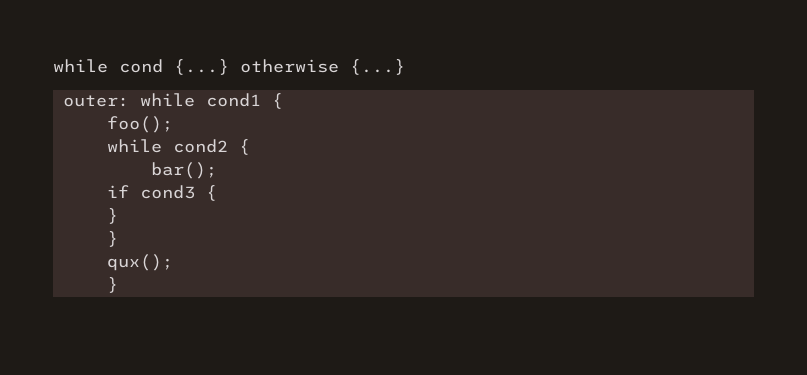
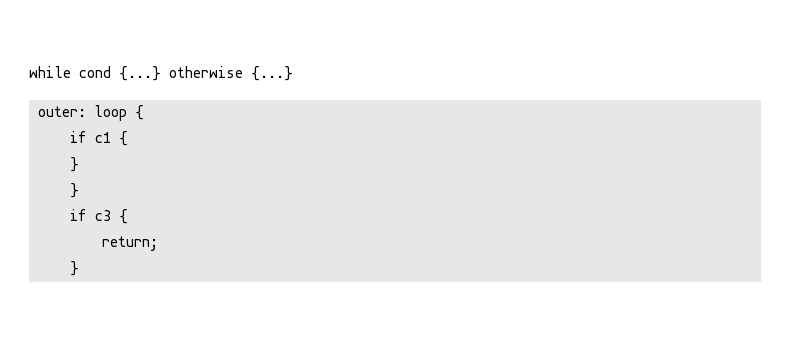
- outer: while cond1 {
- foo();
- while cond2 {
- bar();
- if cond3 {
+ outer: loop {
+ if c1 {
- qux();
+ if c3 {
+ return;

